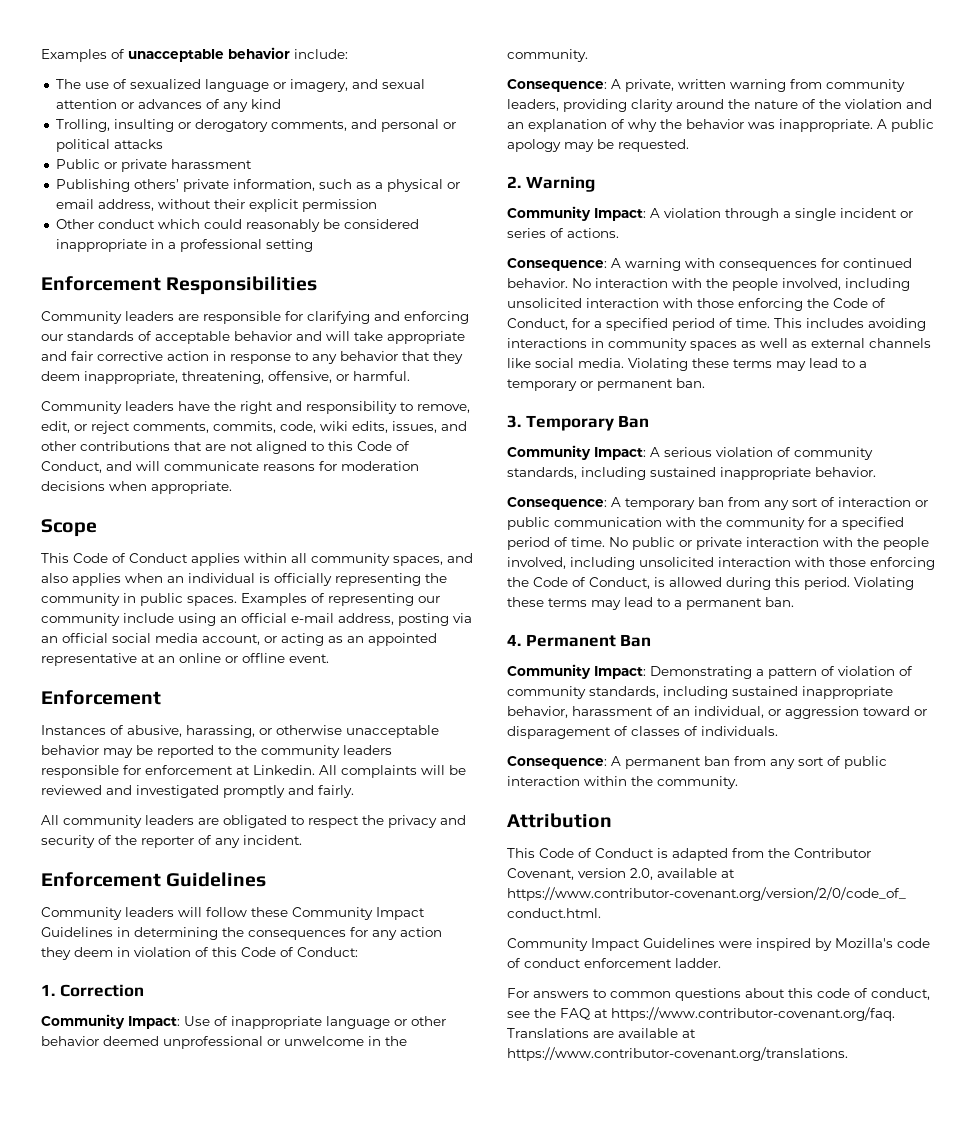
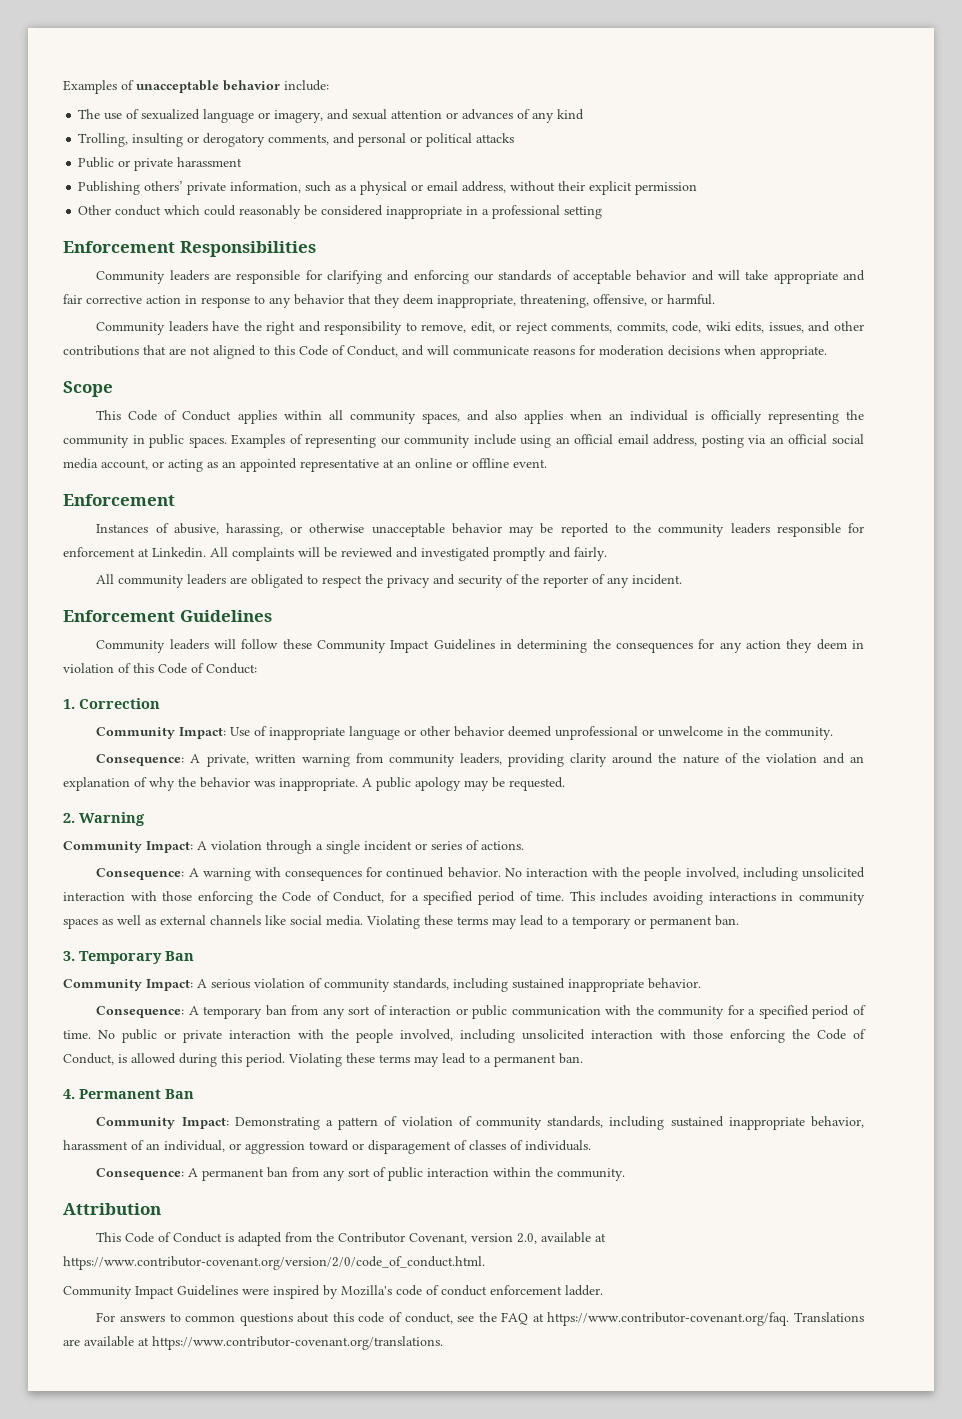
- Examples of representing our community include using an official e-mail address, posting via an official social media account, or acting as an appointed representative at an online or offline event.
+ Examples of representing our community include using an official email address, posting via an official social media account, or acting as an appointed representative at an online or offline event.

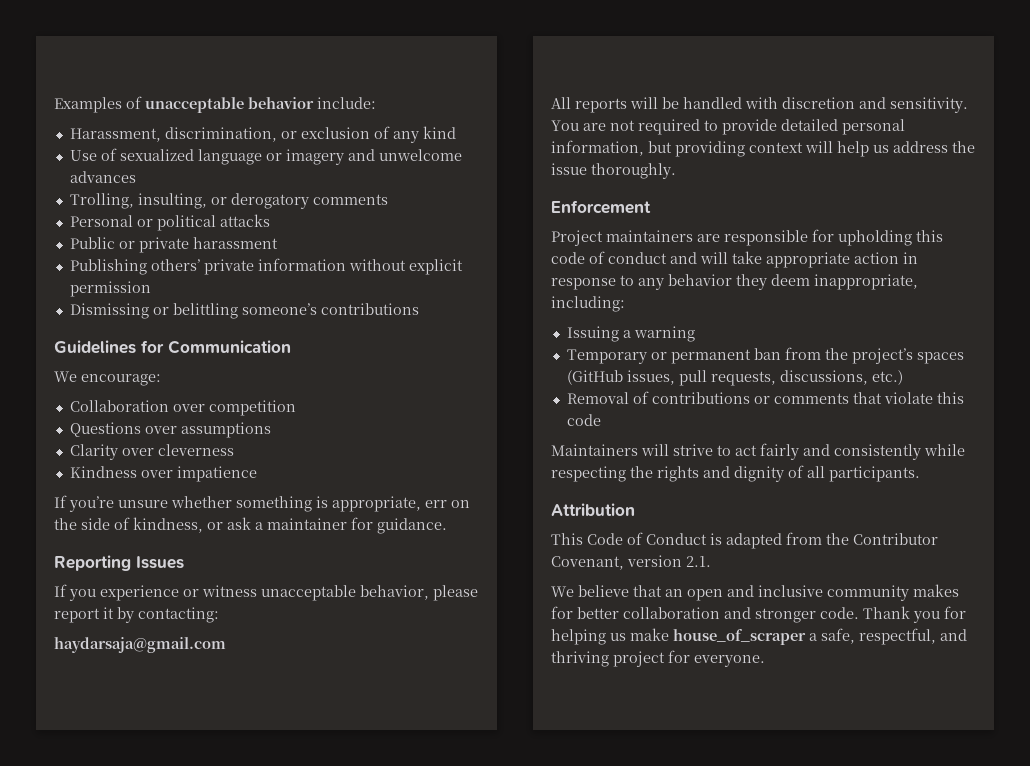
- The use of sexualized language or imagery, and sexual attention or advances of any kind
+ Harassment, discrimination, or exclusion of any kind
+ Use of sexualized language or imagery and unwelcome advances
- Trolling, insulting or derogatory comments, and personal or political attacks
+ Trolling, insulting, or derogatory comments
+ Personal or political attacks
- Publishing others’ private information, such as a physical or email address, without their explicit permission
- Other conduct which could reasonably be considered inappropriate in a professional setting
- Enforcement Responsibilities
- Community leaders are responsible for clarifying and enforcing our standards of acceptable behavior and will take appropriate and fair corrective action in response to any behavior that they deem inappropriate, threatening, offensive, or harmful.
- Community leaders have the right and responsibility to remove, edit, or reject comments, commits, code, wiki edits, issues, and other contributions that are not aligned to this Code of Conduct, and will communicate reasons for moderation decisions when appropriate.
- Scope
- This Code of Conduct applies within all community spaces, and also applies when an individual is officially representing the community in public spaces. Examples of representing our community include using an official email address, posting via an official social media account, or acting as an appointed representative at an online or offline event.
+ Publishing others’ private information without explicit permission
+ Dismissing or belittling someone’s contributions
+ Guidelines for Communication
+ We encourage:
+ Collaboration over competition
+ Questions over assumptions
+ Clarity over cleverness
+ Kindness over impatience
+ If you’re unsure whether something is appropriate, err on the side of kindness, or ask a maintainer for guidance.
+ Reporting Issues
+ If you experience or witness unacceptable behavior, please report it by contacting:
+ haydarsaja@gmail.com
+ All reports will be handled with discretion and sensitivity. You are not required to provide detailed personal information, but providing context will help us address the issue thoroughly.
  Enforcement
- Instances of abusive, harassing, or otherwise unacceptable behavior may be reported to the community leaders responsible for enforcement at Linkedin. All complaints will be reviewed and investigated promptly and fairly.
- All community leaders are obligated to respect the privacy and security of the reporter of any incident.
- Enforcement Guidelines
- Community leaders will follow these Community Impact Guidelines in determining the consequences for any action they deem in violation of this Code of Conduct:
- 1. Correction
- Community Impact: Use of inappropriate language or other behavior deemed unprofessional or unwelcome in the community.
- Consequence: A private, written warning from community leaders, providing clarity around the nature of the violation and an explanation of why the behavior was inappropriate. A public apology may be requested.
- 2. Warning
- Community Impact: A violation through a single incident or series of actions.
- Consequence: A warning with consequences for continued behavior. No interaction with the people involved, including unsolicited interaction with those enforcing the Code of Conduct, for a specified period of time. This includes avoiding interactions in community spaces as well as external channels like social media. Violating these terms may lead to a temporary or permanent ban.
- 3. Temporary Ban
- Community Impact: A serious violation of community standards, including sustained inappropriate behavior.
- Consequence: A temporary ban from any sort of interaction or public communication with the community for a specified period of time. No public or private interaction with the people involved, including unsolicited interaction with those enforcing the Code of Conduct, is allowed during this period. Violating these terms may lead to a permanent ban.
- 4. Permanent Ban
- Community Impact: Demonstrating a pattern of violation of community standards, including sustained inappropriate behavior, harassment of an individual, or aggression toward or disparagement of classes of individuals.
- Consequence: A permanent ban from any sort of public interaction within the community.
+ Project maintainers are responsible for upholding this code of conduct and will take appropriate action in response to any behavior they deem inappropriate, including:
+ Issuing a warning
+ Temporary or permanent ban from the project’s spaces (GitHub issues, pull requests, discussions, etc.)
+ Removal of contributions or comments that violate this code
+ Maintainers will strive to act fairly and consistently while respecting the rights and dignity of all participants.
- This Code of Conduct is adapted from the Contributor Covenant, version 2.0, available at https://www.contributor-covenant.org/version/2/0/code_of_conduct.html.
- Community Impact Guidelines were inspired by Mozilla's code of conduct enforcement ladder.
- For answers to common questions about this code of conduct, see the FAQ at https://www.contributor-covenant.org/faq. Translations are available at https://www.contributor-covenant.org/translations.
+ This Code of Conduct is adapted from the Contributor Covenant, version 2.1.
+ We believe that an open and inclusive community makes for better collaboration and stronger code. Thank you for helping us make house_of_scraper a safe, respectful, and thriving project for everyone.

